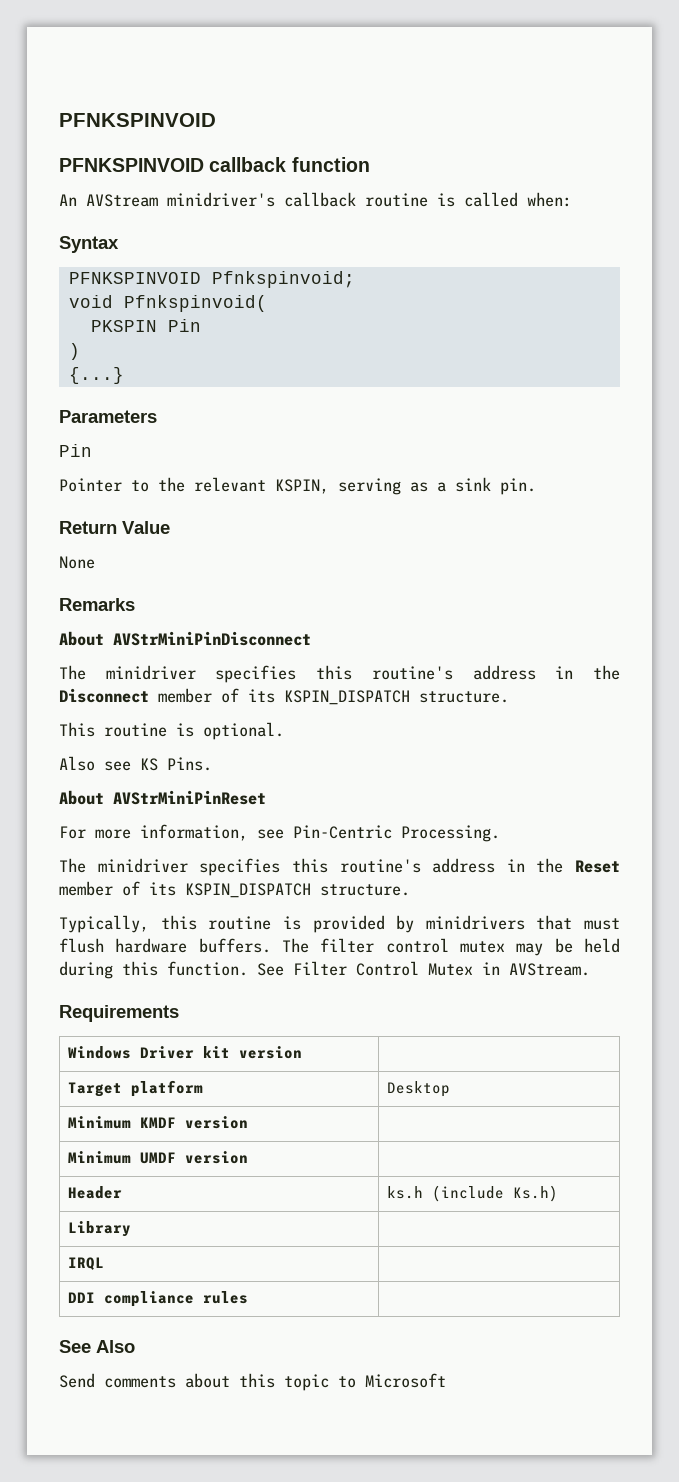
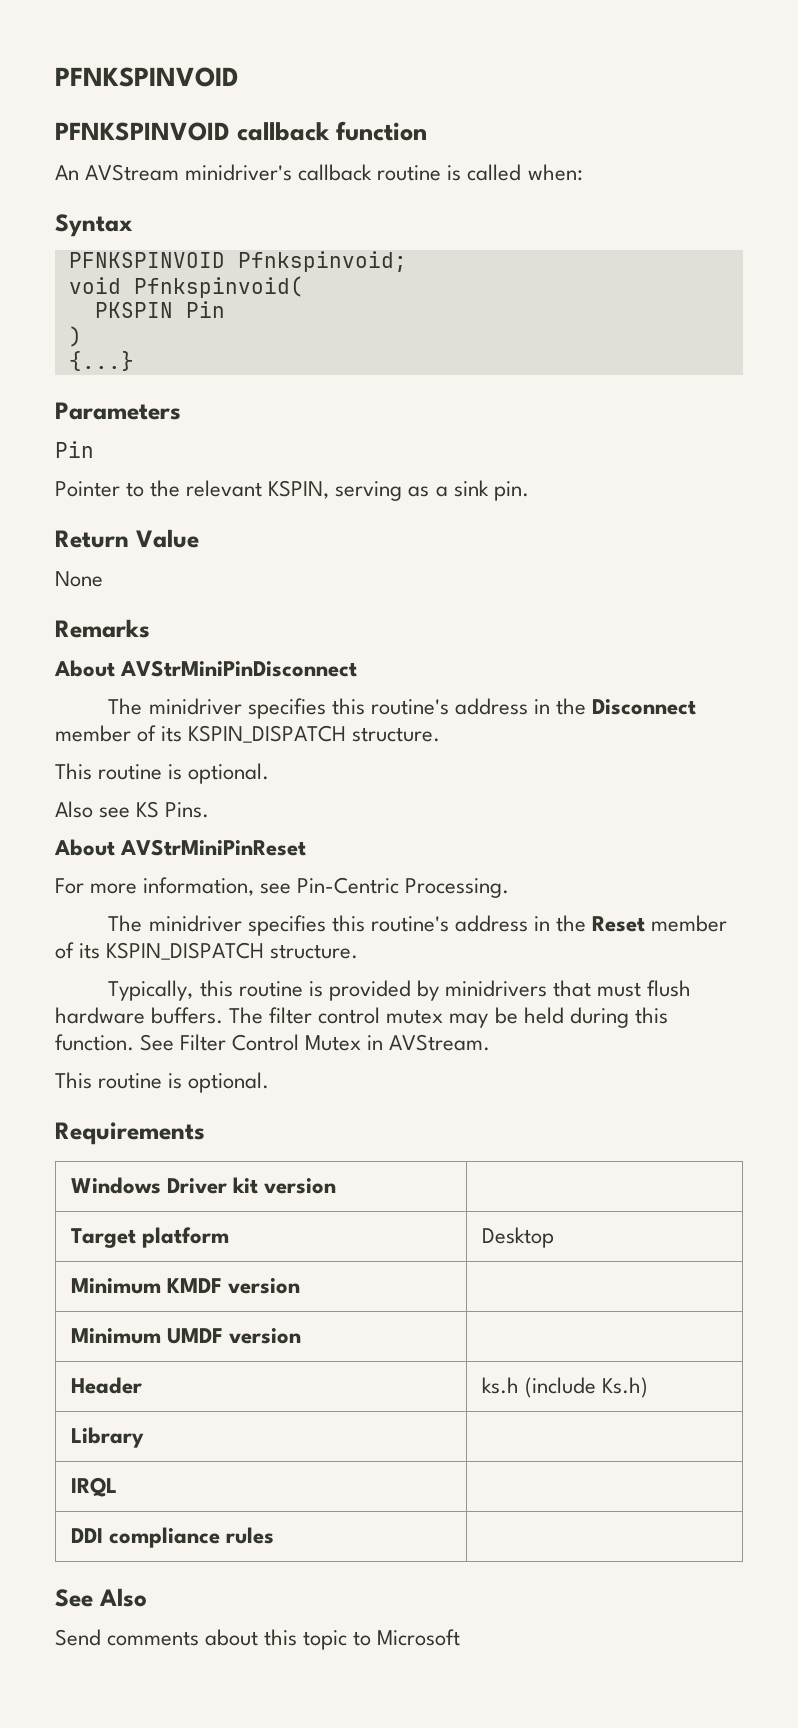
  See Filter Control Mutex in AVStream.
+ This routine is optional.

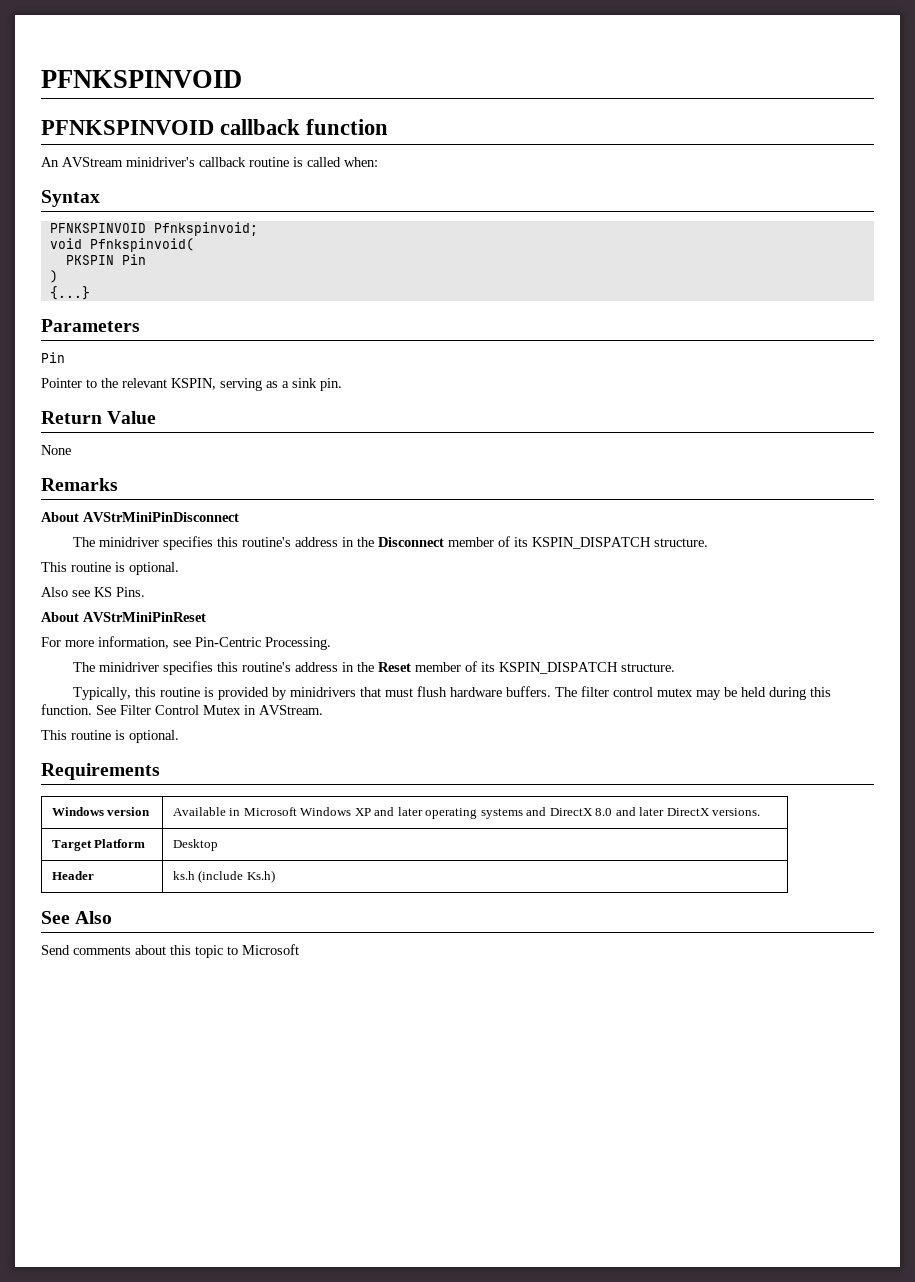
- Windows Driver kit version |
+ Windows version | Available in Microsoft Windows XP and later operating systems and DirectX 8.0 and later DirectX versions.
- Target platform | Desktop
+ Target Platform | Desktop
- Minimum KMDF version |
- Minimum UMDF version |
- Library |
- IRQL |
- DDI compliance rules |

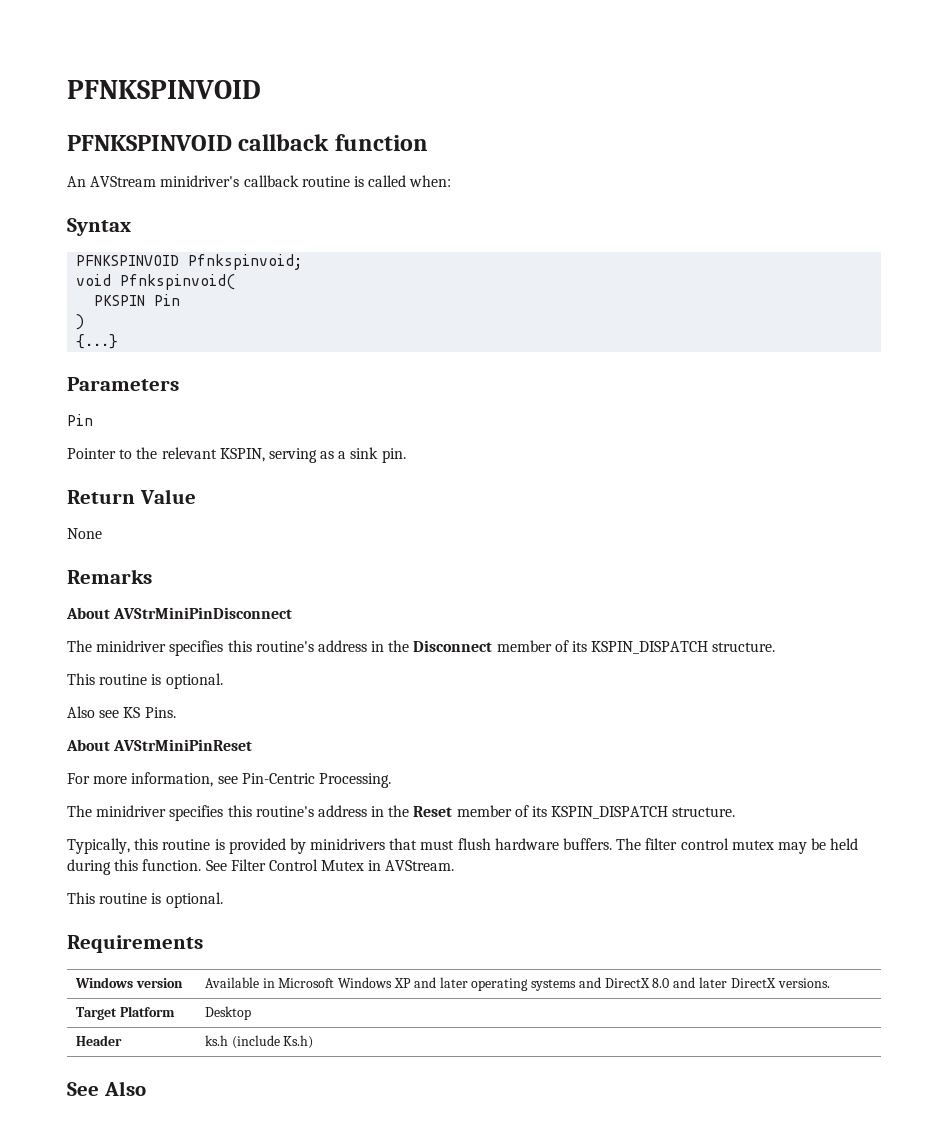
- Send comments about this topic to Microsoft

